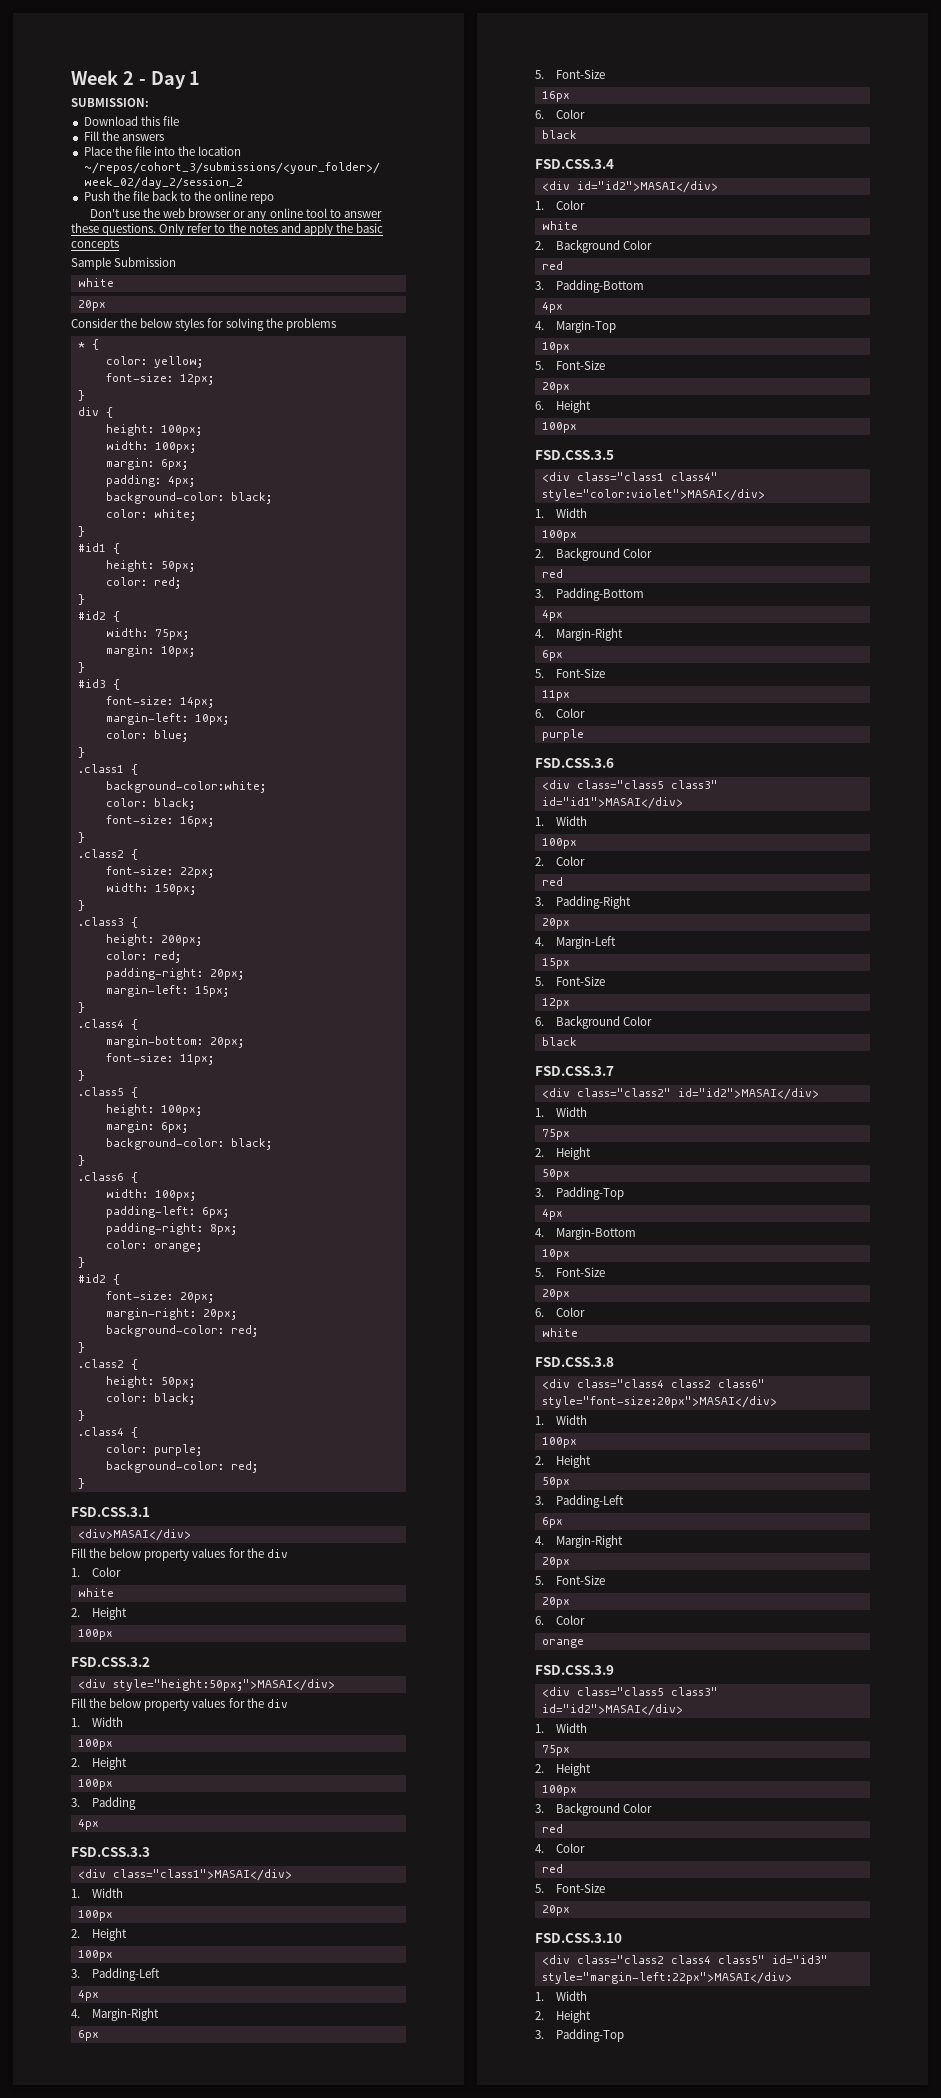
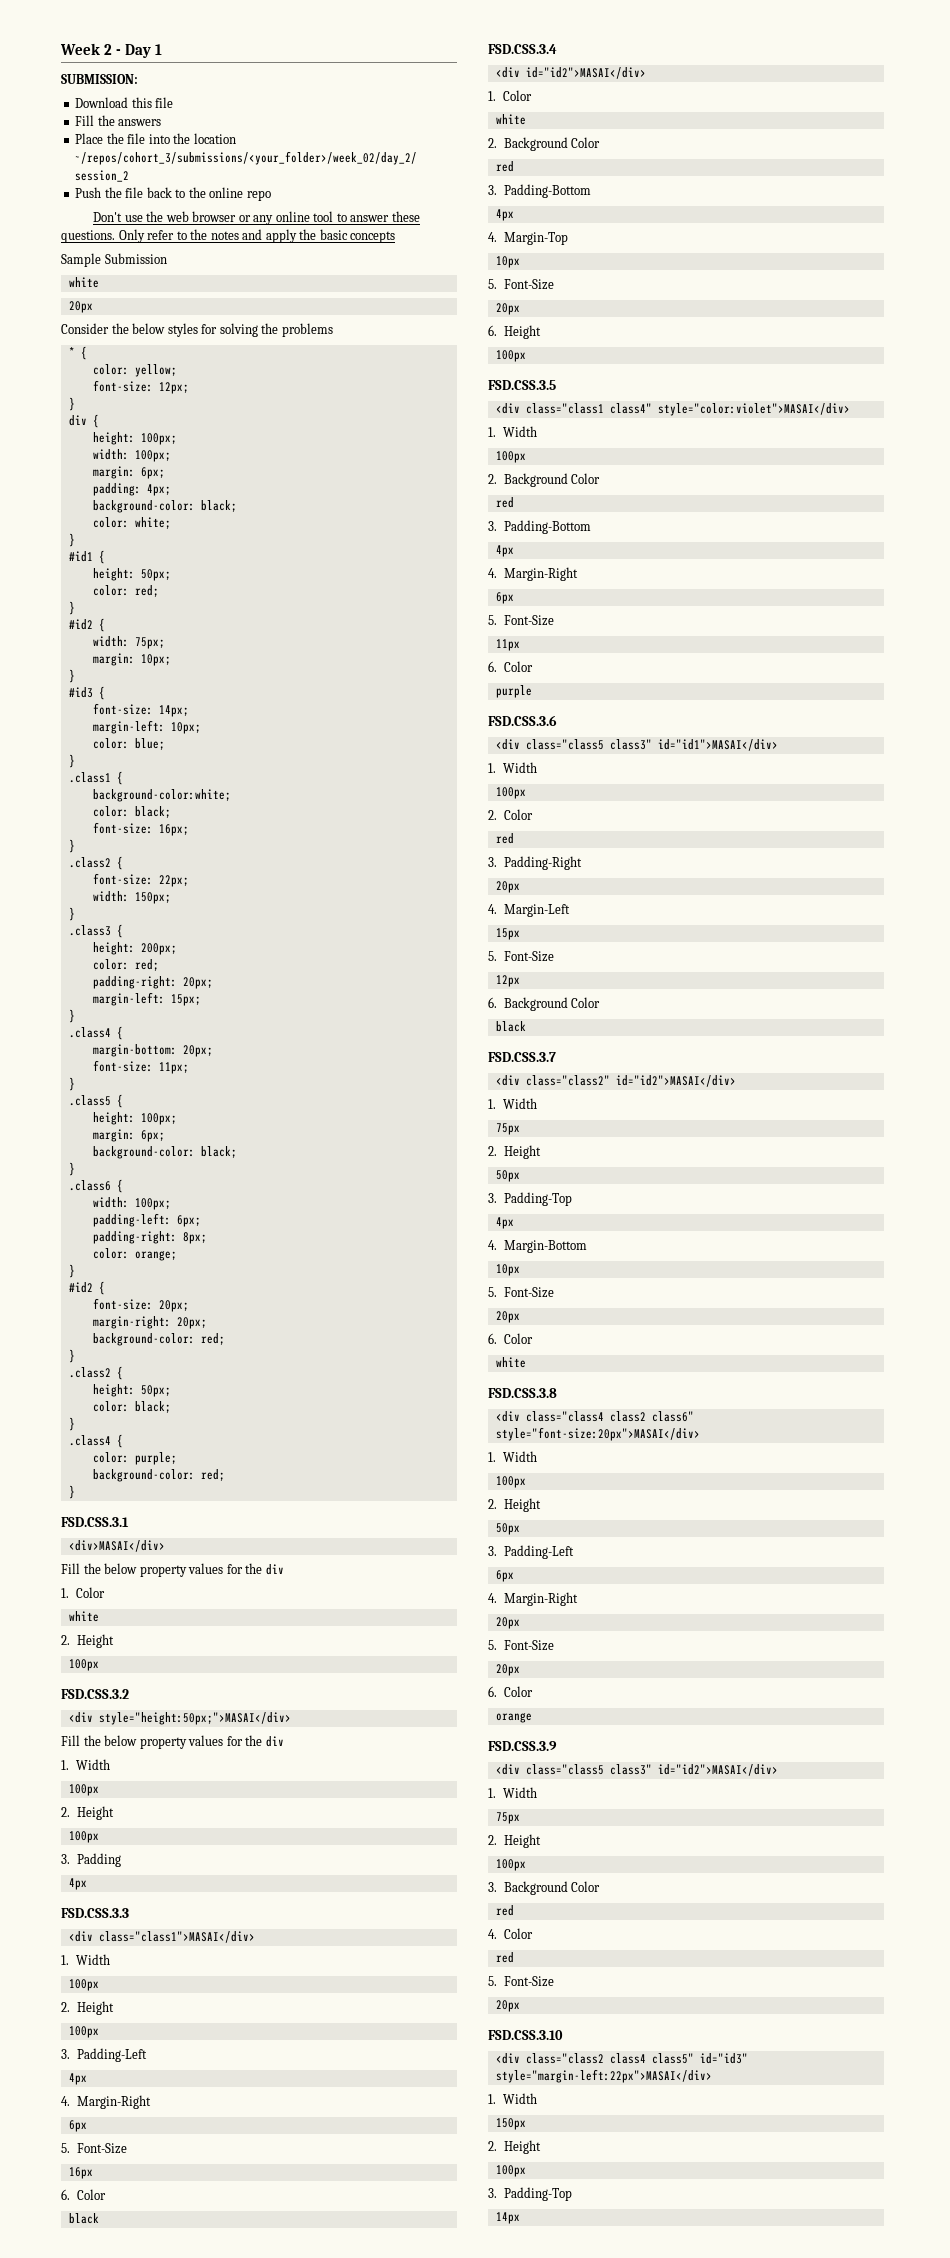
  <div class="class2 class4 class5" id="id3" style="margin-left:22px">MASAI</div>
  1. Width
+ 150px
  2. Height
+ 100px
  3. Padding-Top
+ 14px

